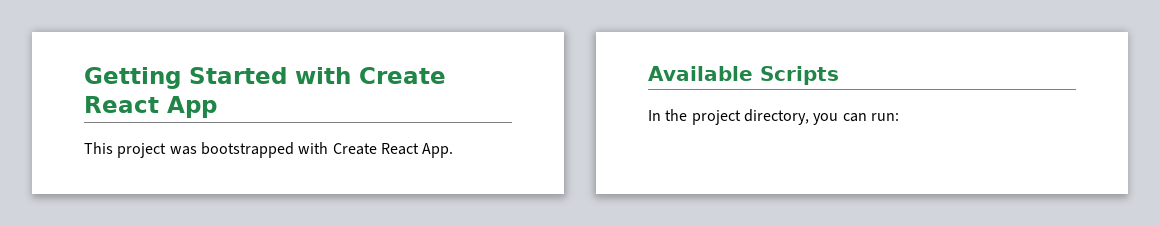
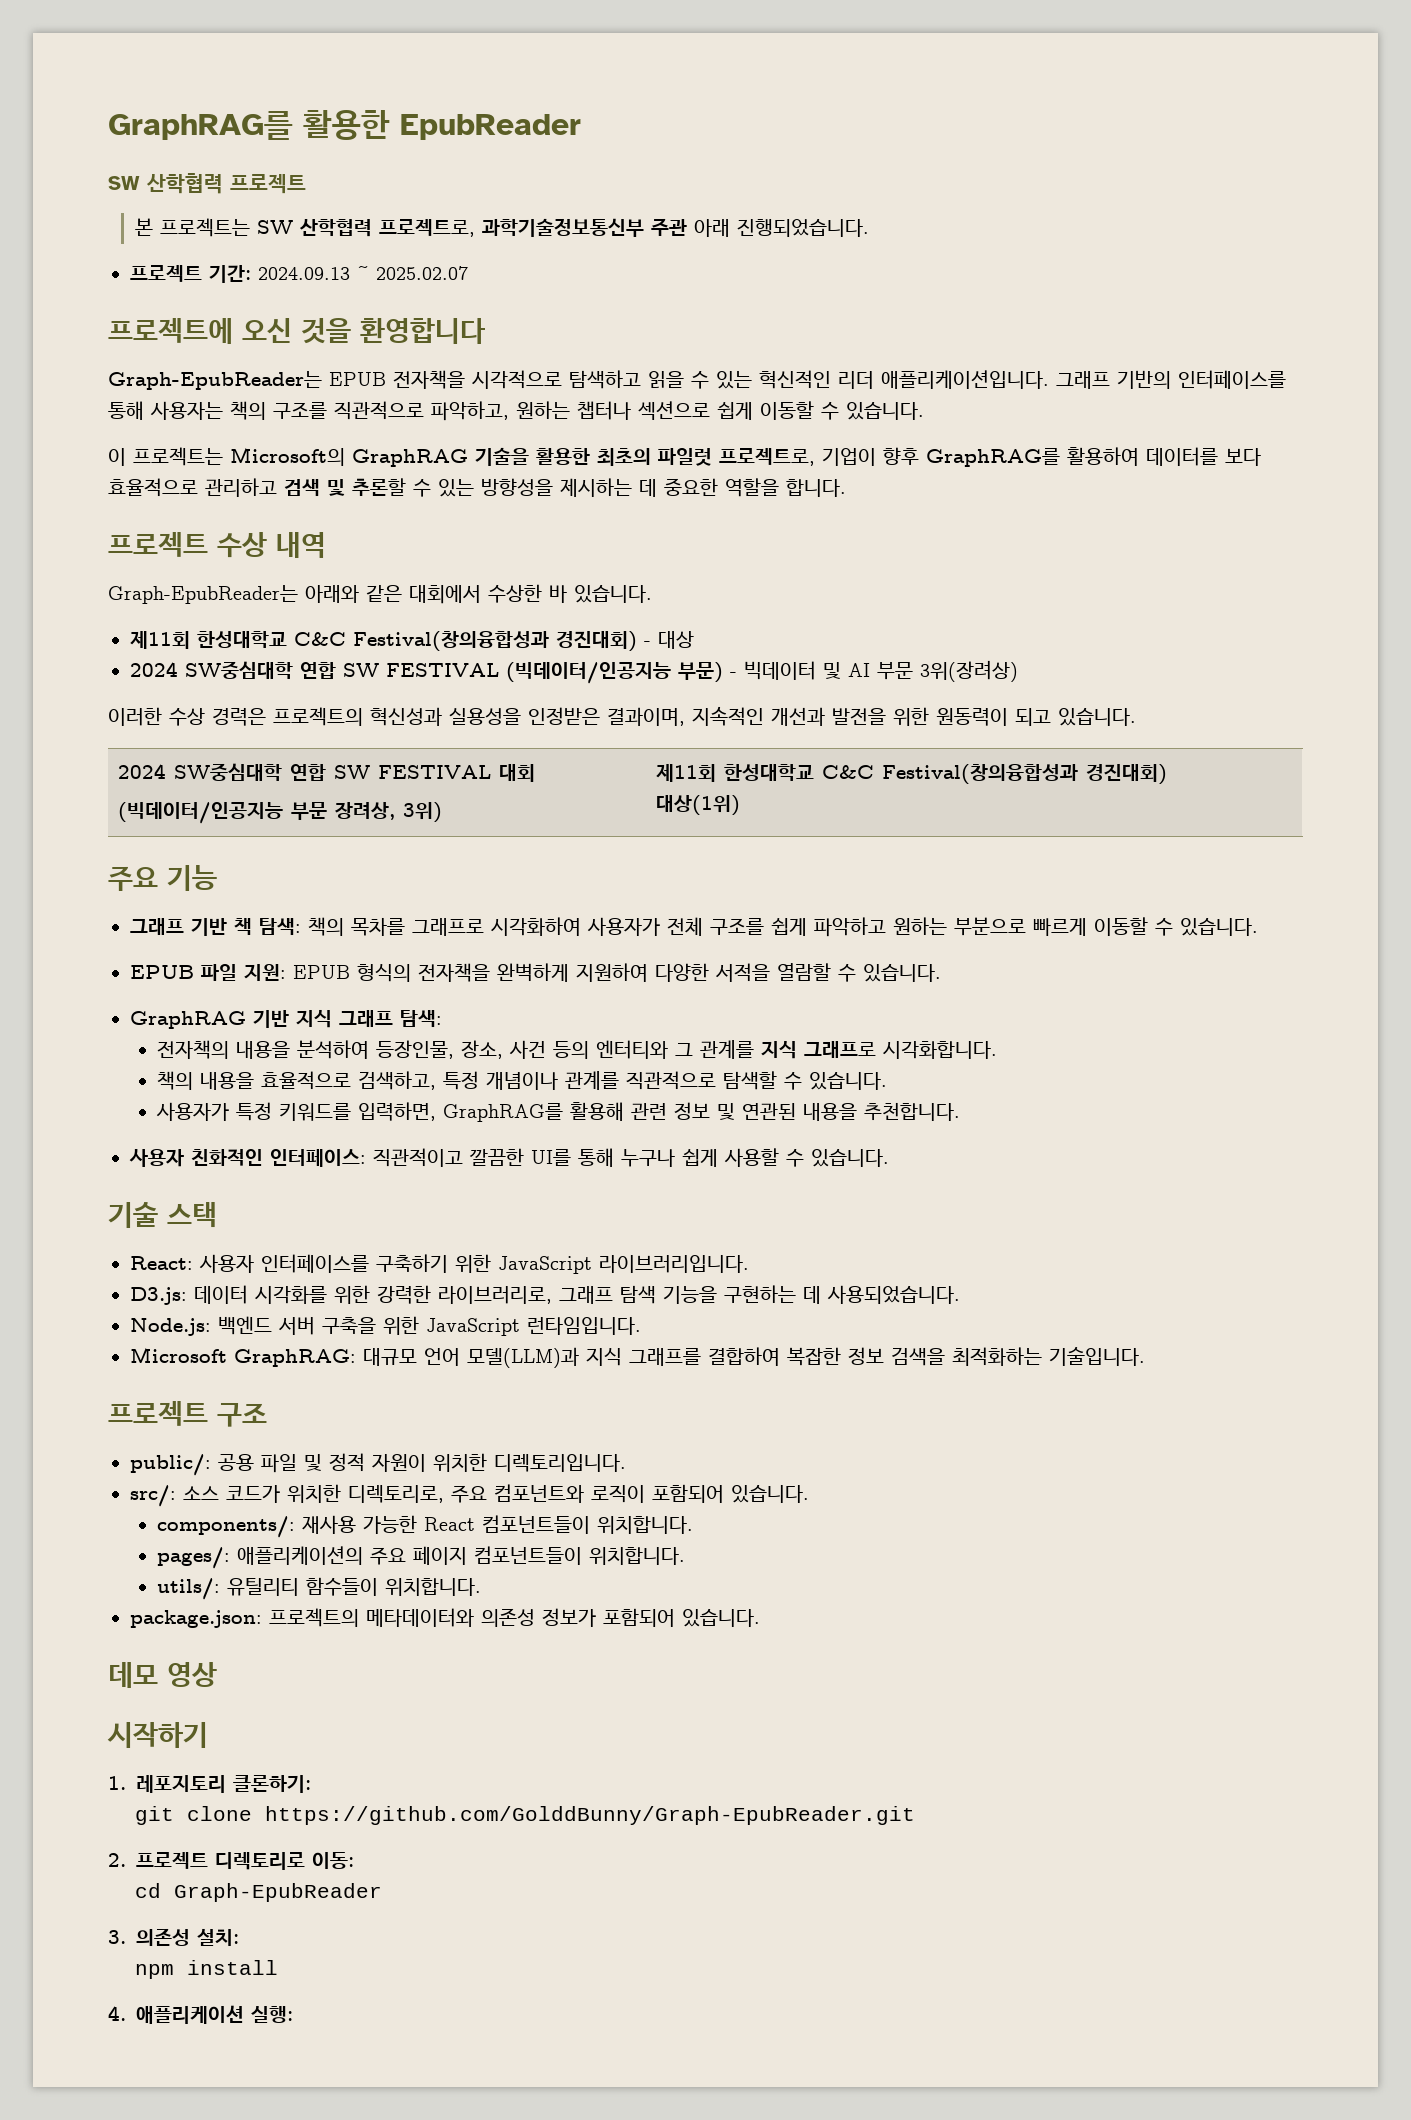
- Getting Started with Create React App
- This project was bootstrapped with Create React App.
- Available Scripts
- In the project directory, you can run:
+ GraphRAG를 활용한 EpubReader
+ SW 산학협력 프로젝트
+ 본 프로젝트는 SW 산학협력 프로젝트로, 과학기술정보통신부 주관 아래 진행되었습니다.
+ 프로젝트 기간: 2024.09.13 ~ 2025.02.07
+ 프로젝트에 오신 것을 환영합니다
+ Graph-EpubReader는 EPUB 전자책을 시각적으로 탐색하고 읽을 수 있는 혁신적인 리더 애플리케이션입니다. 그래프 기반의 인터페이스를 통해 사용자는 책의 구조를 직관적으로 파악하고, 원하는 챕터나 섹션으로 쉽게 이동할 수 있습니다.
+ 이 프로젝트는 Microsoft의 GraphRAG 기술을 활용한 최초의 파일럿 프로젝트로, 기업이 향후 GraphRAG를 활용하여 데이터를 보다 효율적으로 관리하고 검색 및 추론할 수 있는 방향성을 제시하는 데 중요한 역할을 합니다.
+ 프로젝트 수상 내역
+ Graph-EpubReader는 아래와 같은 대회에서 수상한 바 있습니다.
+ 제11회 한성대학교 C&C Festival(창의융합성과 경진대회) - 대상
+ 2024 SW중심대학 연합 SW FESTIVAL (빅데이터/인공지능 부문) - 빅데이터 및 AI 부문 3위(장려상)
+ 이러한 수상 경력은 프로젝트의 혁신성과 실용성을 인정받은 결과이며, 지속적인 개선과 발전을 위한 원동력이 되고 있습니다.
+ 2024 SW중심대학 연합 SW FESTIVAL 대회
+ (빅데이터/인공지능 부문 장려상, 3위) | 제11회 한성대학교 C&C Festival(창의융합성과 경진대회)
+ 대상(1위)
+ 주요 기능
+ 그래프 기반 책 탐색: 책의 목차를 그래프로 시각화하여 사용자가 전체 구조를 쉽게 파악하고 원하는 부분으로 빠르게 이동할 수 있습니다.
+ EPUB 파일 지원: EPUB 형식의 전자책을 완벽하게 지원하여 다양한 서적을 열람할 수 있습니다.
+ GraphRAG 기반 지식 그래프 탐색:
+ 전자책의 내용을 분석하여 등장인물, 장소, 사건 등의 엔터티와 그 관계를 지식 그래프로 시각화합니다.
+ 책의 내용을 효율적으로 검색하고, 특정 개념이나 관계를 직관적으로 탐색할 수 있습니다.
+ 사용자가 특정 키워드를 입력하면, GraphRAG를 활용해 관련 정보 및 연관된 내용을 추천합니다.
+ 사용자 친화적인 인터페이스: 직관적이고 깔끔한 UI를 통해 누구나 쉽게 사용할 수 있습니다.
+ 기술 스택
+ React: 사용자 인터페이스를 구축하기 위한 JavaScript 라이브러리입니다.
+ D3.js: 데이터 시각화를 위한 강력한 라이브러리로, 그래프 탐색 기능을 구현하는 데 사용되었습니다.
+ Node.js: 백엔드 서버 구축을 위한 JavaScript 런타임입니다.
+ Microsoft GraphRAG: 대규모 언어 모델(LLM)과 지식 그래프를 결합하여 복잡한 정보 검색을 최적화하는 기술입니다.
+ 프로젝트 구조
+ public/: 공용 파일 및 정적 자원이 위치한 디렉토리입니다.
+ src/: 소스 코드가 위치한 디렉토리로, 주요 컴포넌트와 로직이 포함되어 있습니다.
+ components/: 재사용 가능한 React 컴포넌트들이 위치합니다.
+ pages/: 애플리케이션의 주요 페이지 컴포넌트들이 위치합니다.
+ utils/: 유틸리티 함수들이 위치합니다.
+ package.json: 프로젝트의 메타데이터와 의존성 정보가 포함되어 있습니다.
+ 데모 영상
+ 시작하기
+ 1. 레포지토리 클론하기:
+ git clone https://github.com/GolddBunny/Graph-EpubReader.git
+ 2. 프로젝트 디렉토리로 이동:
+ cd Graph-EpubReader
+ 3. 의존성 설치:
+ npm install
+ 4. 애플리케이션 실행:

